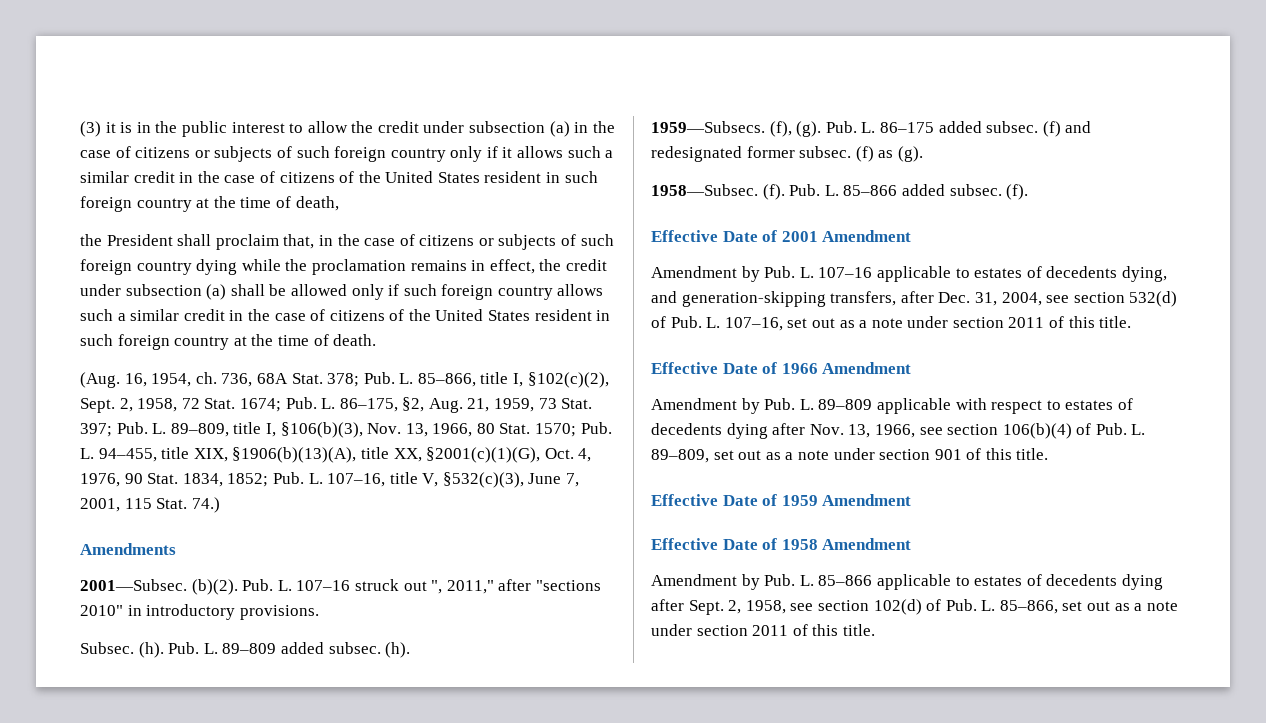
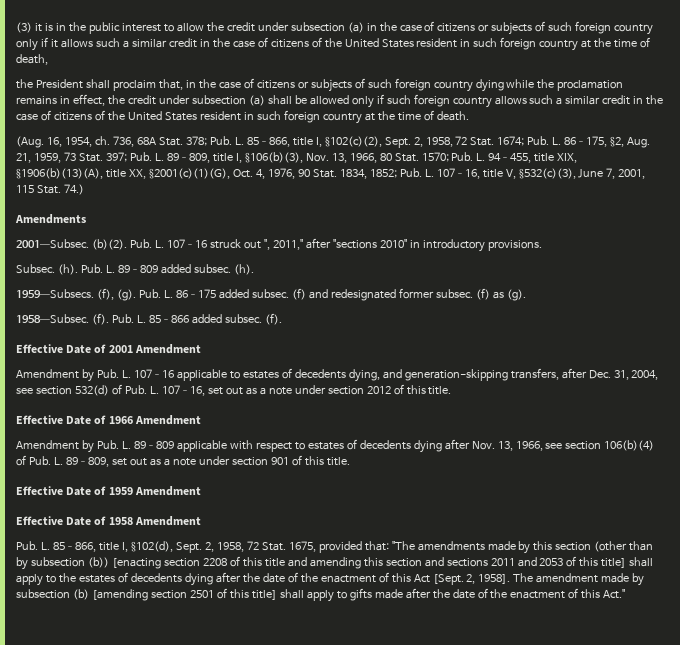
- Amendment by Pub. L. 107–16 applicable to estates of decedents dying, and generation-skipping transfers, after Dec. 31, 2004, see section 532(d) of Pub. L. 107–16, set out as a note under section 2011 of this title.
+ Amendment by Pub. L. 107–16 applicable to estates of decedents dying, and generation-skipping transfers, after Dec. 31, 2004, see section 532(d) of Pub. L. 107–16, set out as a note under section 2012 of this title.
- Amendment by Pub. L. 85–866 applicable to estates of decedents dying after Sept. 2, 1958, see section 102(d) of Pub. L. 85–866, set out as a note under section 2011 of this title.
+ Pub. L. 85–866, title I, §102(d), Sept. 2, 1958, 72 Stat. 1675, provided that: "The amendments made by this section (other than by subsection (b)) [enacting section 2208 of this title and amending this section and sections 2011 and 2053 of this title] shall apply to the estates of decedents dying after the date of the enactment of this Act [Sept. 2, 1958]. The amendment made by subsection (b) [amending section 2501 of this title] shall apply to gifts made after the date of the enactment of this Act."

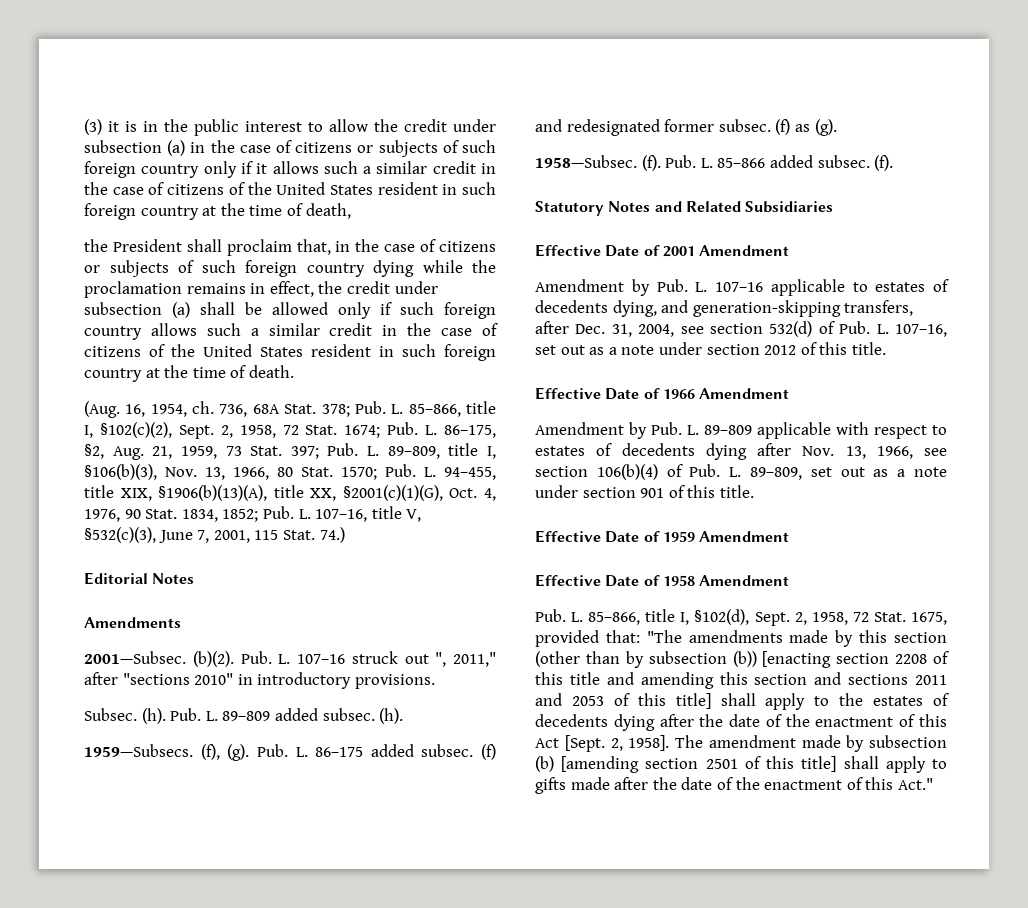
+ Editorial Notes
+ Statutory Notes and Related Subsidiaries

